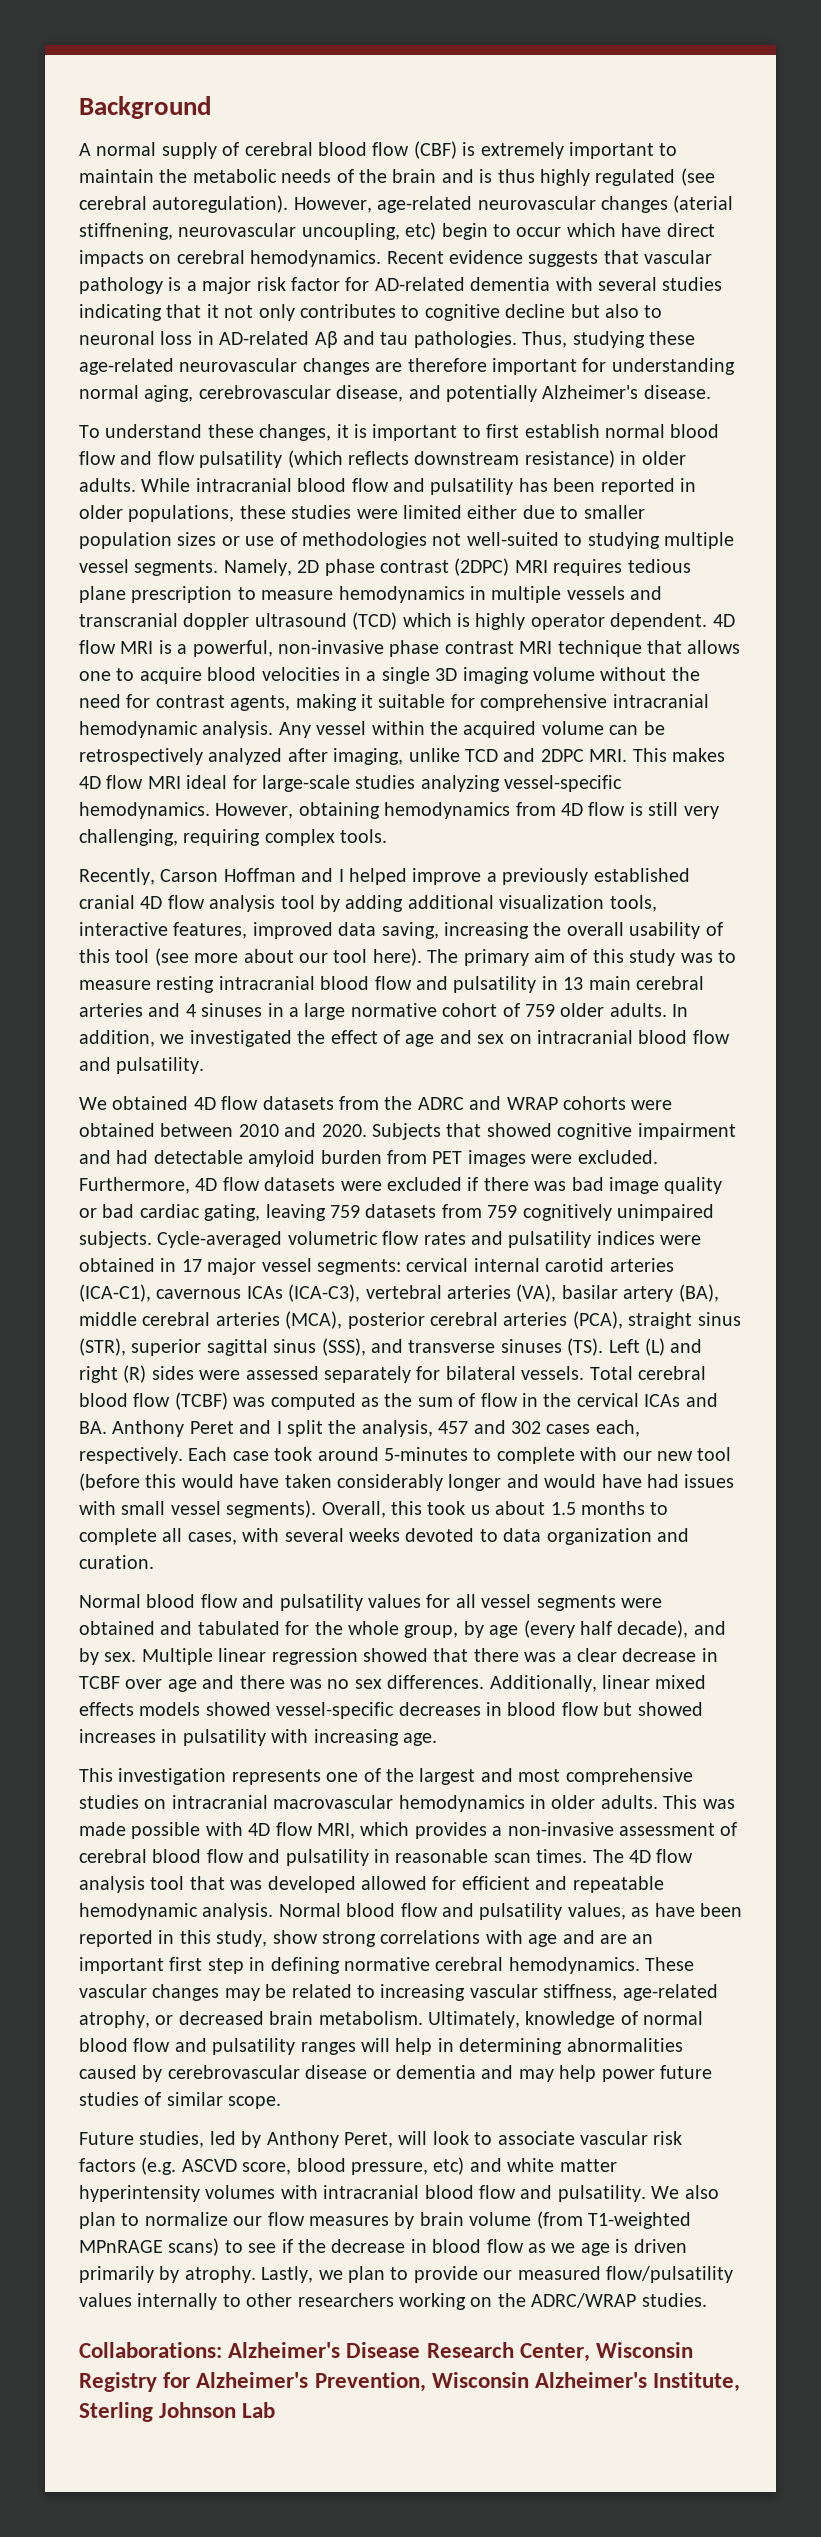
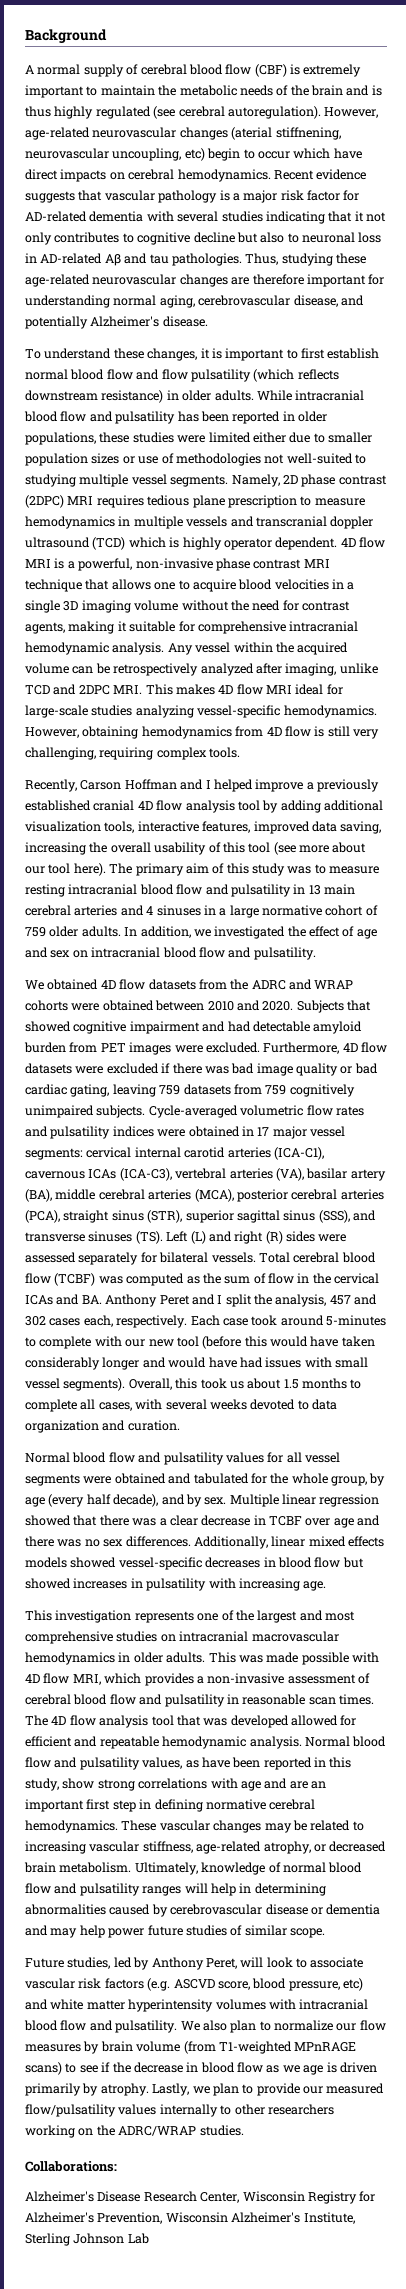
- Collaborations: Alzheimer's Disease Research Center, Wisconsin Registry for Alzheimer's Prevention, Wisconsin Alzheimer's Institute, Sterling Johnson Lab
+ Collaborations:
+ Alzheimer's Disease Research Center, Wisconsin Registry for Alzheimer's Prevention, Wisconsin Alzheimer's Institute, Sterling Johnson Lab

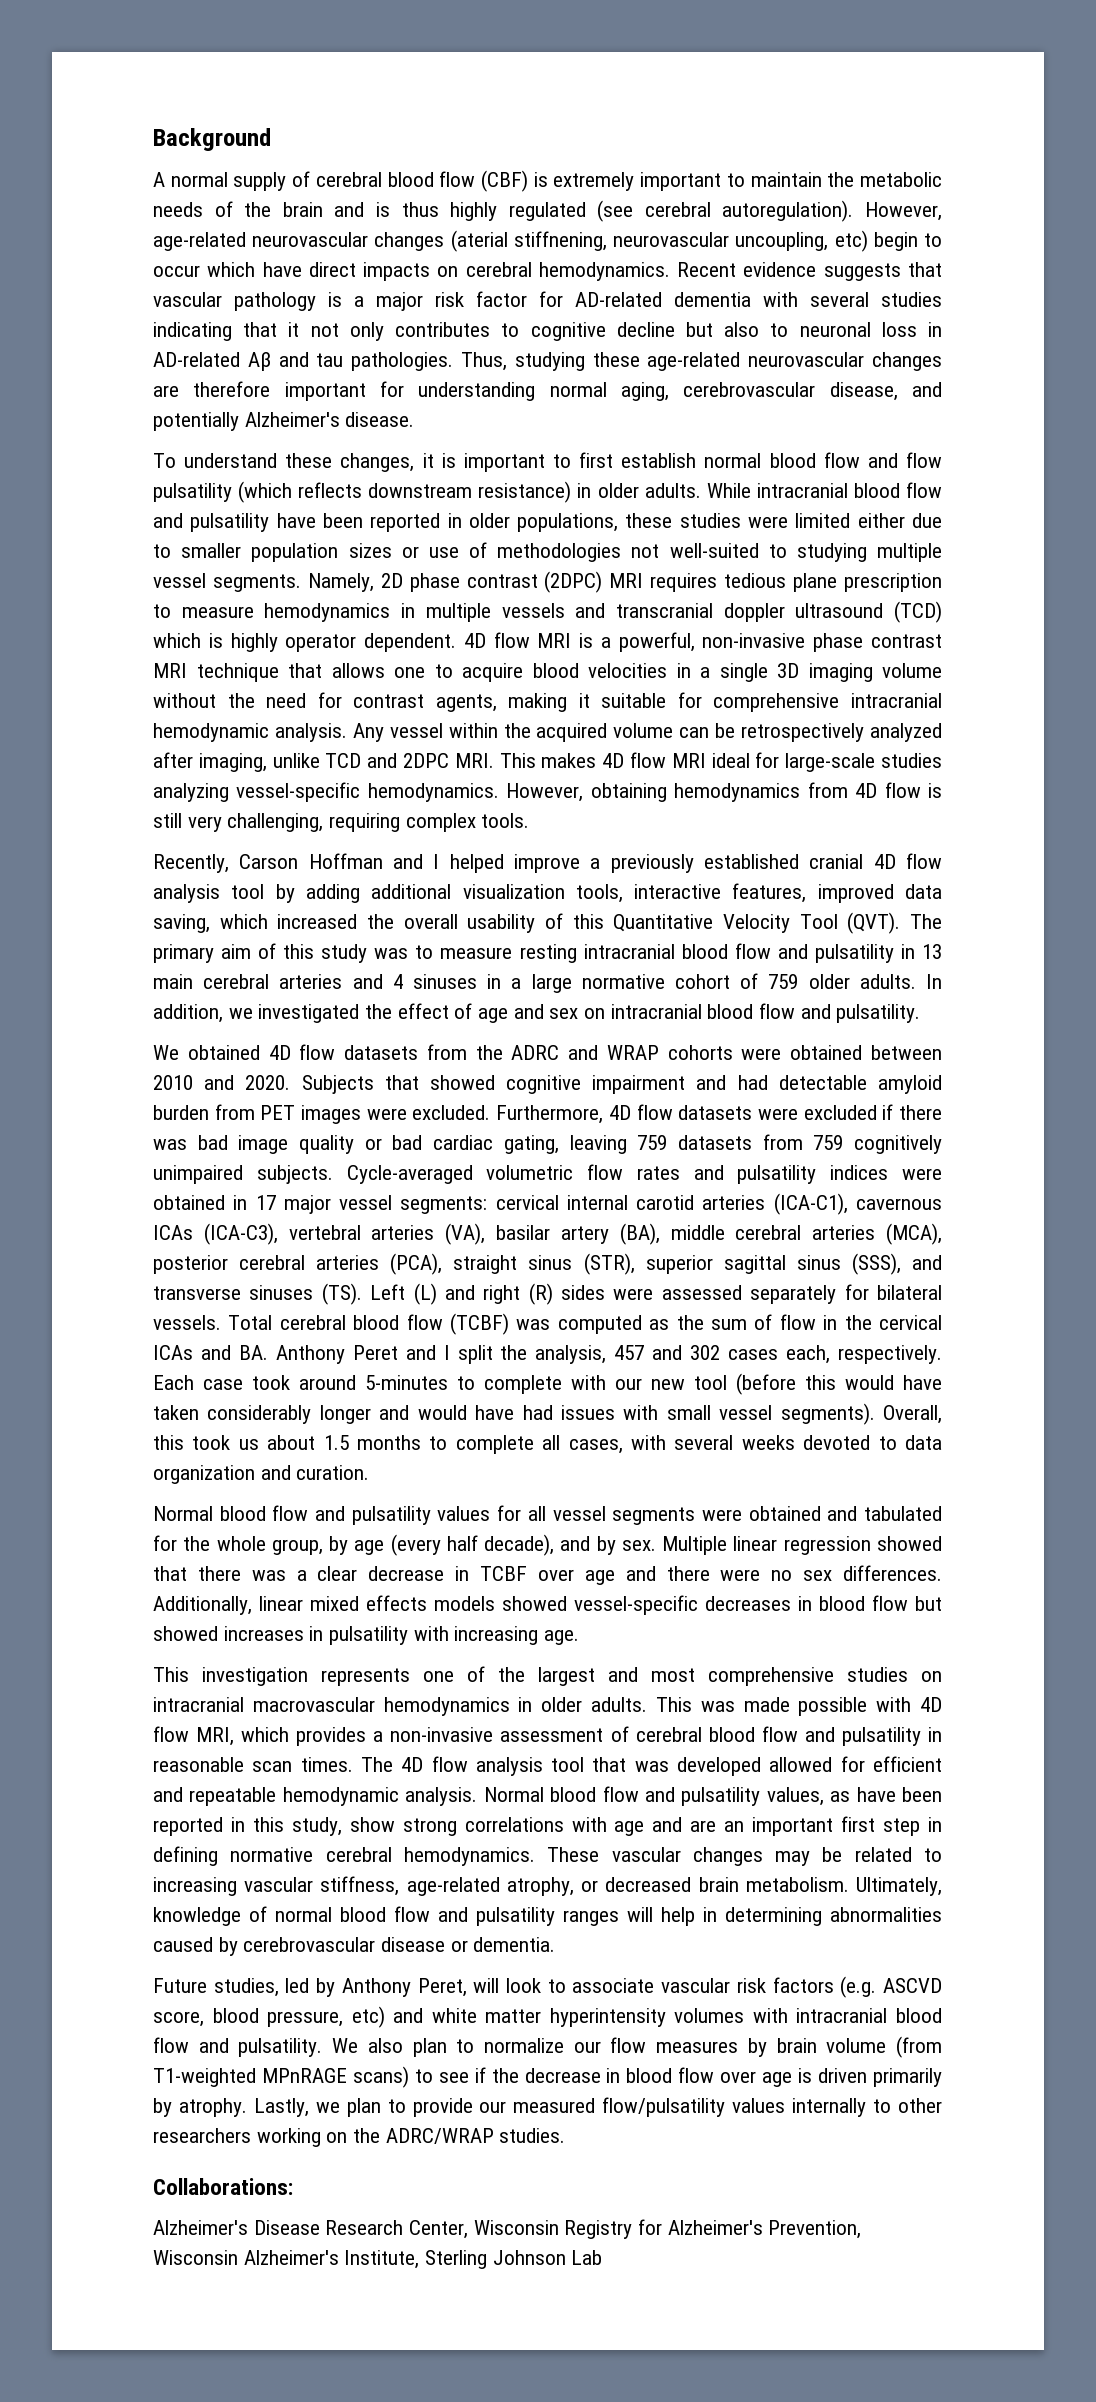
- While intracranial blood flow and pulsatility has been reported in older populations, these studies were limited either due to smaller population sizes or use of methodologies not well-suited to studying multiple vessel segments.
+ While intracranial blood flow and pulsatility have been reported in older populations, these studies were limited either due to smaller population sizes or use of methodologies not well-suited to studying multiple vessel segments.
- Recently, Carson Hoffman and I helped improve a previously established cranial 4D flow analysis tool by adding additional visualization tools, interactive features, improved data saving, increasing the overall usability of this tool (see more about our tool here).
+ Recently, Carson Hoffman and I helped improve a previously established cranial 4D flow analysis tool by adding additional visualization tools, interactive features, improved data saving, which increased the overall usability of this Quantitative Velocity Tool (QVT).
- Multiple linear regression showed that there was a clear decrease in TCBF over age and there was no sex differences.
+ Multiple linear regression showed that there was a clear decrease in TCBF over age and there were no sex differences.
- Ultimately, knowledge of normal blood flow and pulsatility ranges will help in determining abnormalities caused by cerebrovascular disease or dementia and may help power future studies of similar scope.
+ Ultimately, knowledge of normal blood flow and pulsatility ranges will help in determining abnormalities caused by cerebrovascular disease or dementia.
- We also plan to normalize our flow measures by brain volume (from T1-weighted MPnRAGE scans) to see if the decrease in blood flow as we age is driven primarily by atrophy.
+ We also plan to normalize our flow measures by brain volume (from T1-weighted MPnRAGE scans) to see if the decrease in blood flow over age is driven primarily by atrophy.

